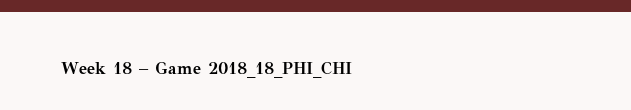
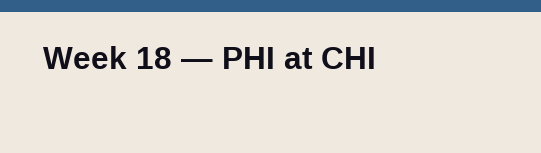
- Week 18 – Game 2018_18_PHI_CHI
+ Week 18 — PHI at CHI

